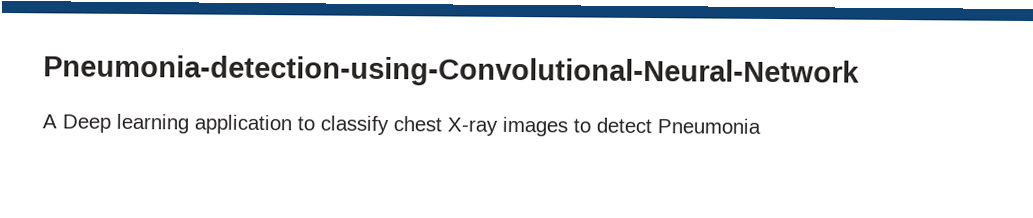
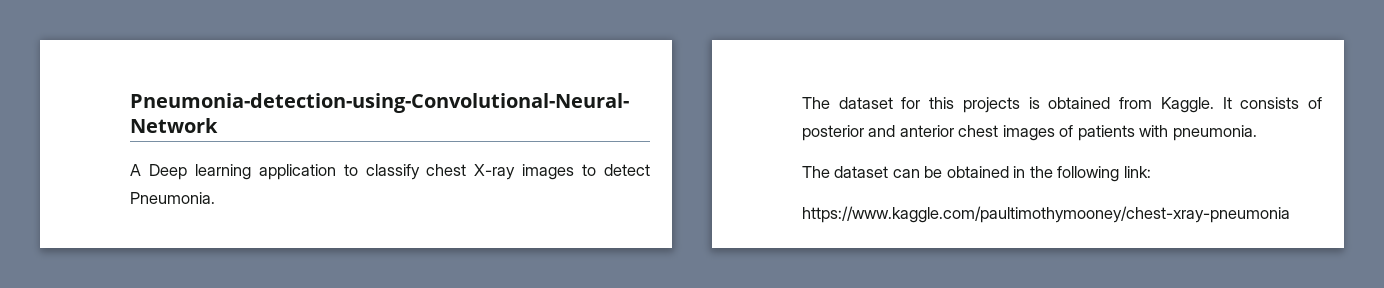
- A Deep learning application to classify chest X-ray images to detect Pneumonia
+ A Deep learning application to classify chest X-ray images to detect Pneumonia.
+ The dataset for this projects is obtained from Kaggle. It consists of posterior and anterior chest images of patients with pneumonia.
+ The dataset can be obtained in the following link:
+ https://www.kaggle.com/paultimothymooney/chest-xray-pneumonia

